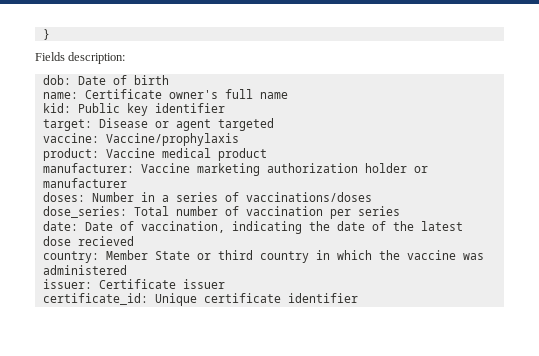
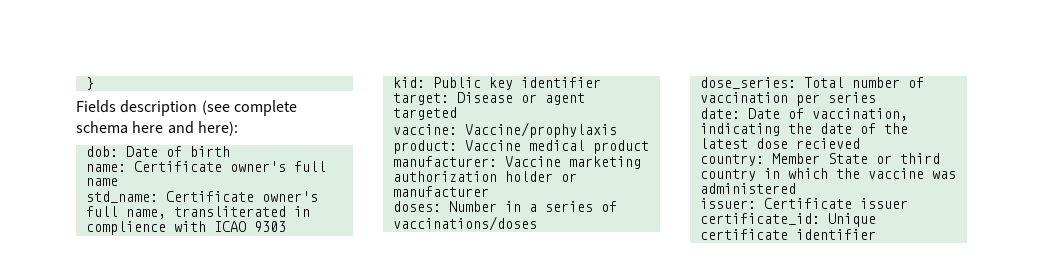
- Fields description:
+ Fields description (see complete schema here and here):
+ std_name: Certificate owner's full name, transliterated in complience with ICAO 9303

